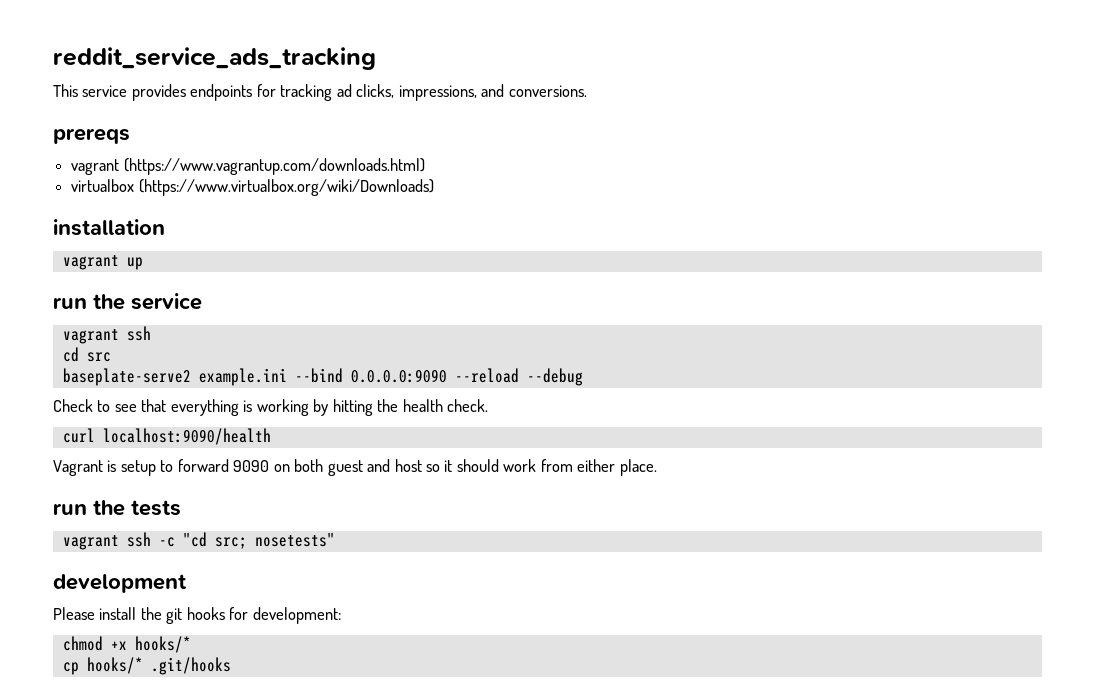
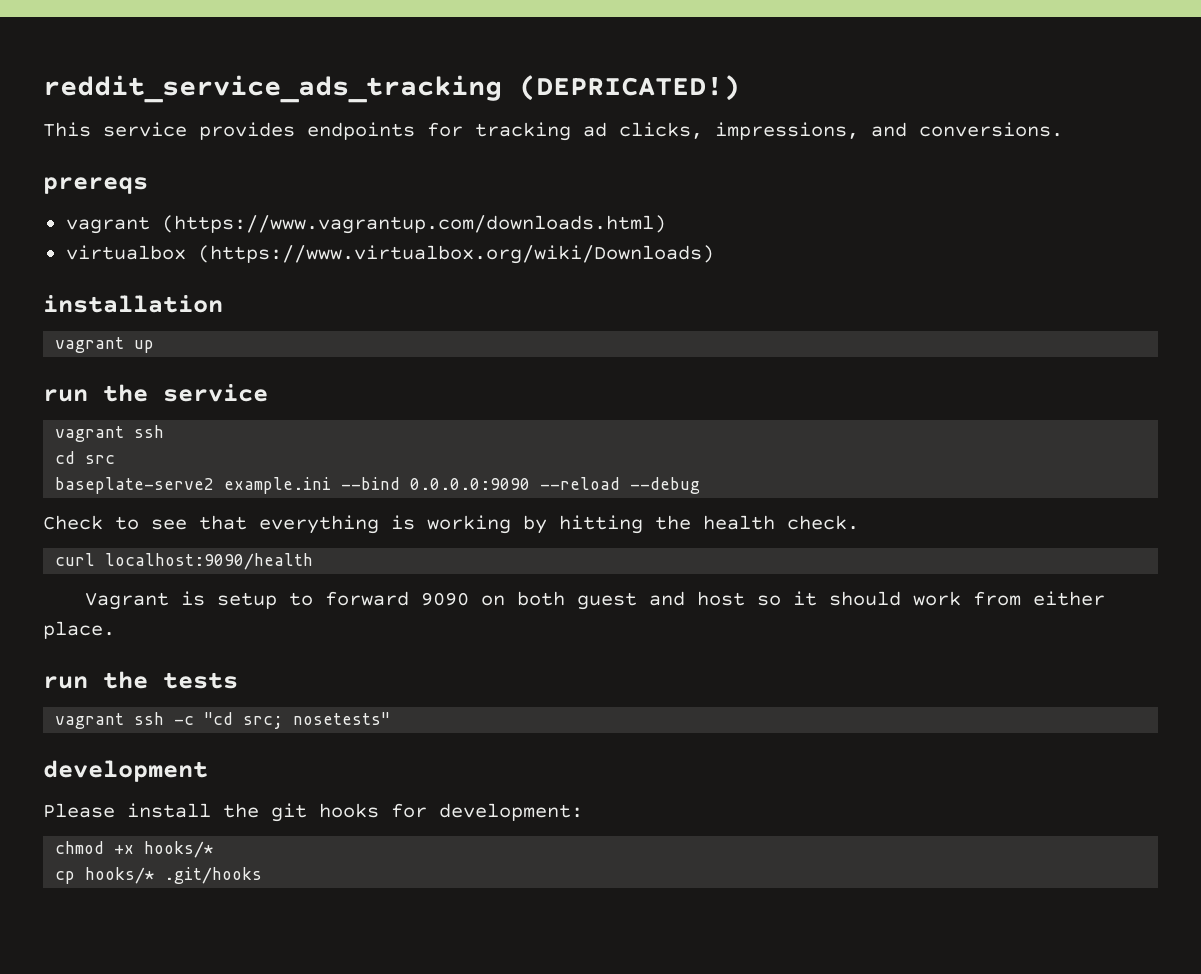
- reddit_service_ads_tracking
+ reddit_service_ads_tracking (DEPRICATED!)

